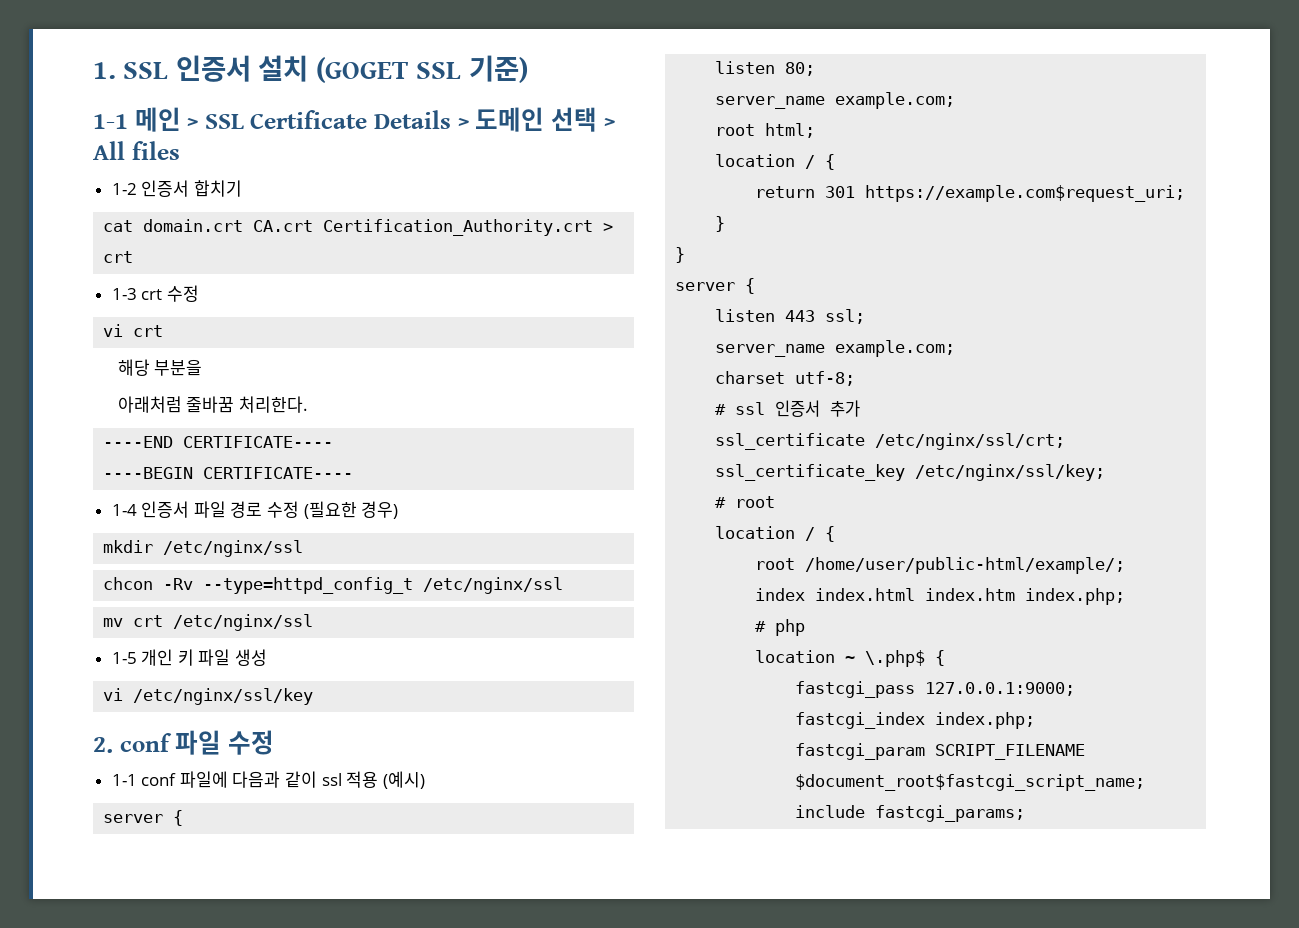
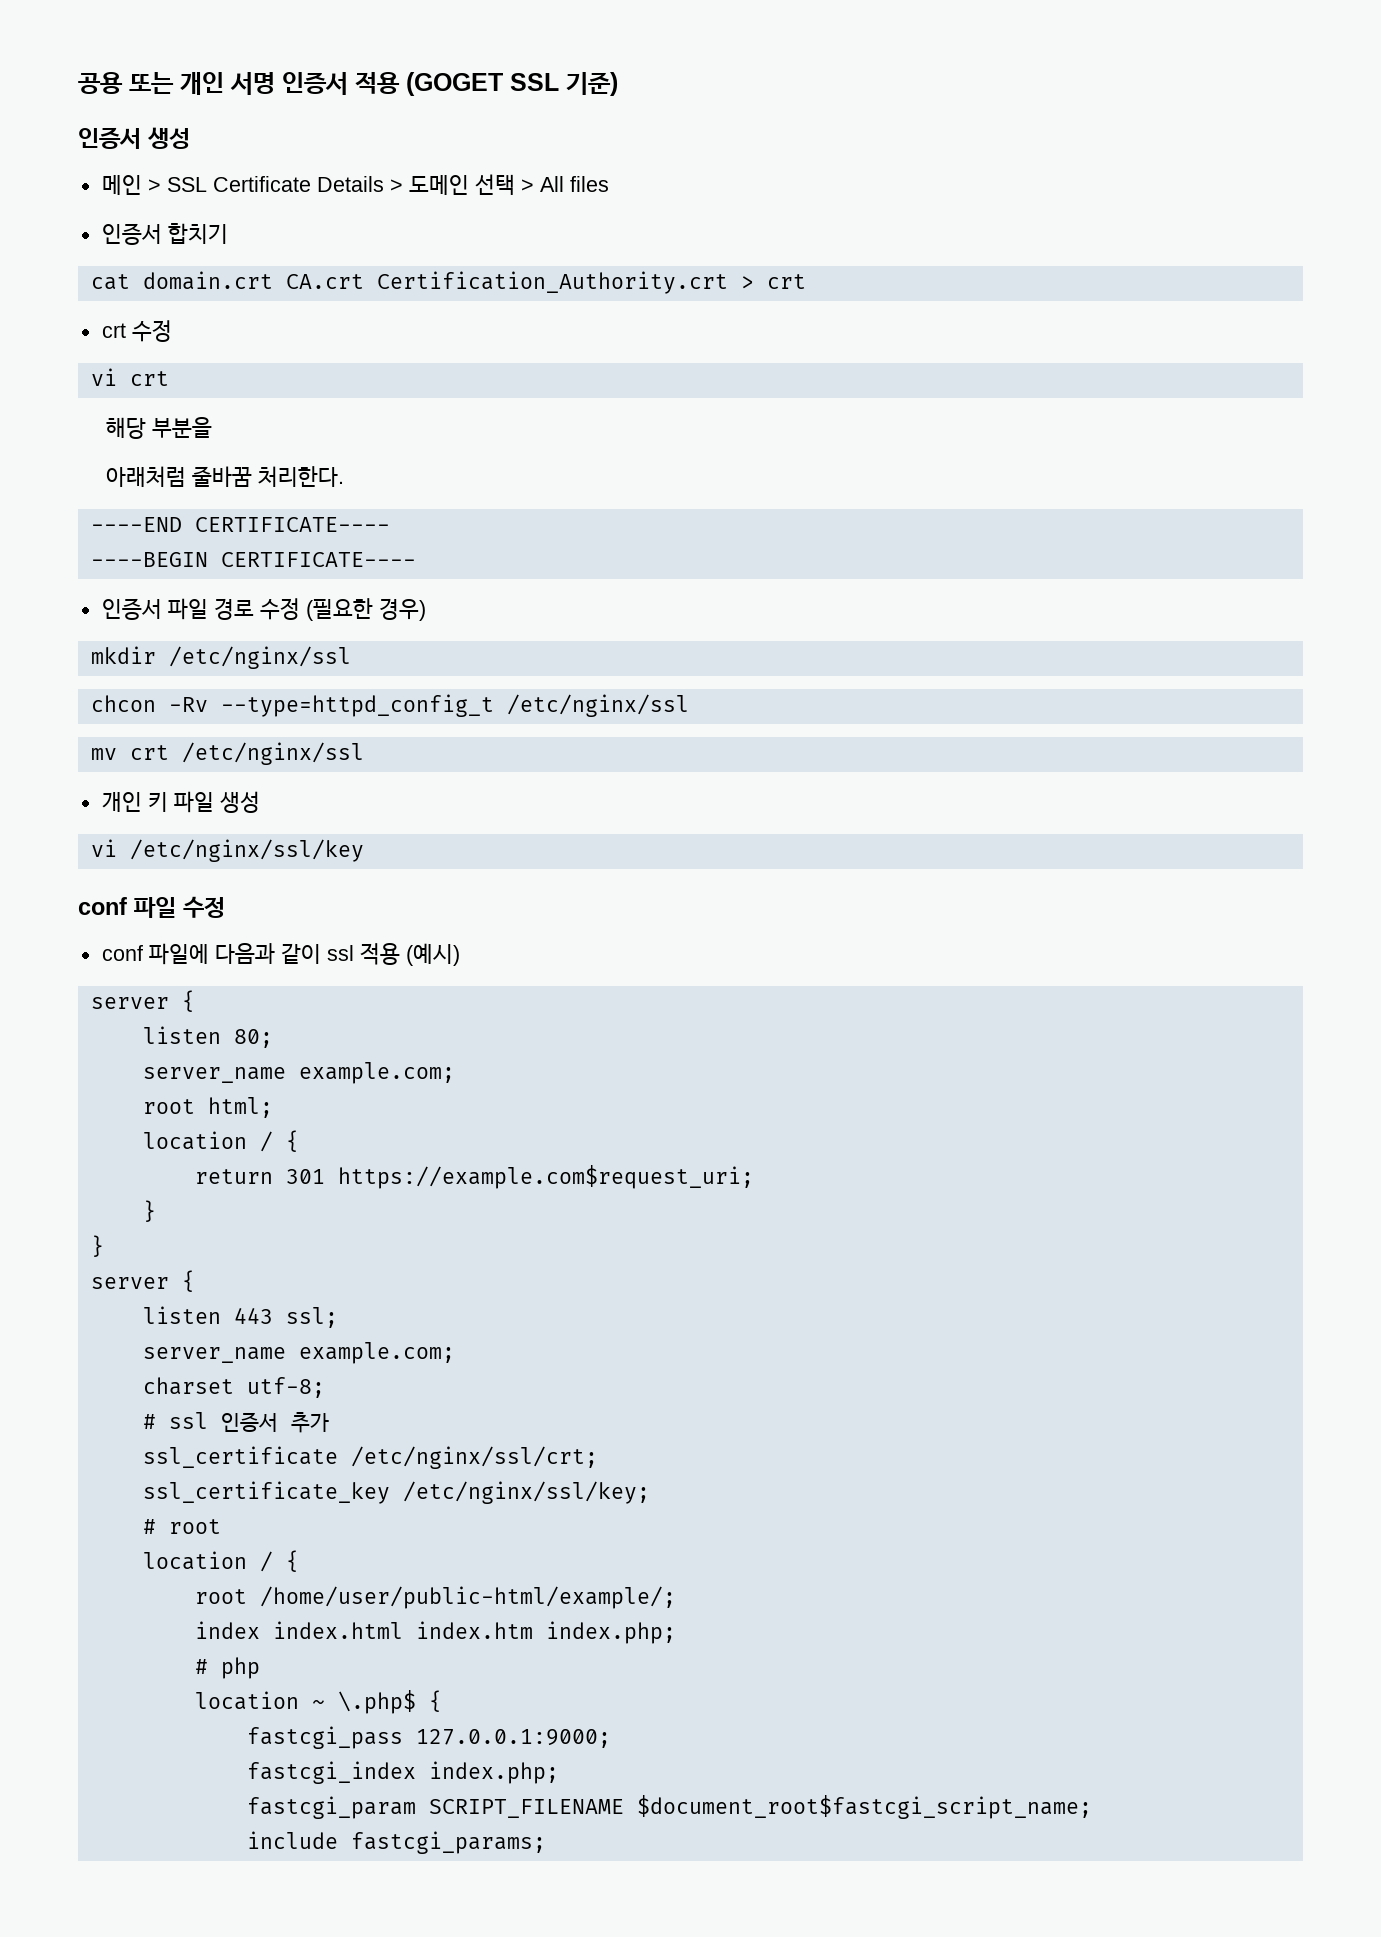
- 1. SSL 인증서 설치 (GOGET SSL 기준)
+ 공용 또는 개인 서명 인증서 적용 (GOGET SSL 기준)
- 1-1 메인 > SSL Certificate Details > 도메인 선택 > All files
+ 인증서 생성
+ 메인 > SSL Certificate Details > 도메인 선택 > All files
- 1-2 인증서 합치기
+ 인증서 합치기
- 1-3 crt 수정
+ crt 수정
- 1-4 인증서 파일 경로 수정 (필요한 경우)
+ 인증서 파일 경로 수정 (필요한 경우)
- 1-5 개인 키 파일 생성
+ 개인 키 파일 생성
- 2. conf 파일 수정
+ conf 파일 수정
- 1-1 conf 파일에 다음과 같이 ssl 적용 (예시)
+ conf 파일에 다음과 같이 ssl 적용 (예시)

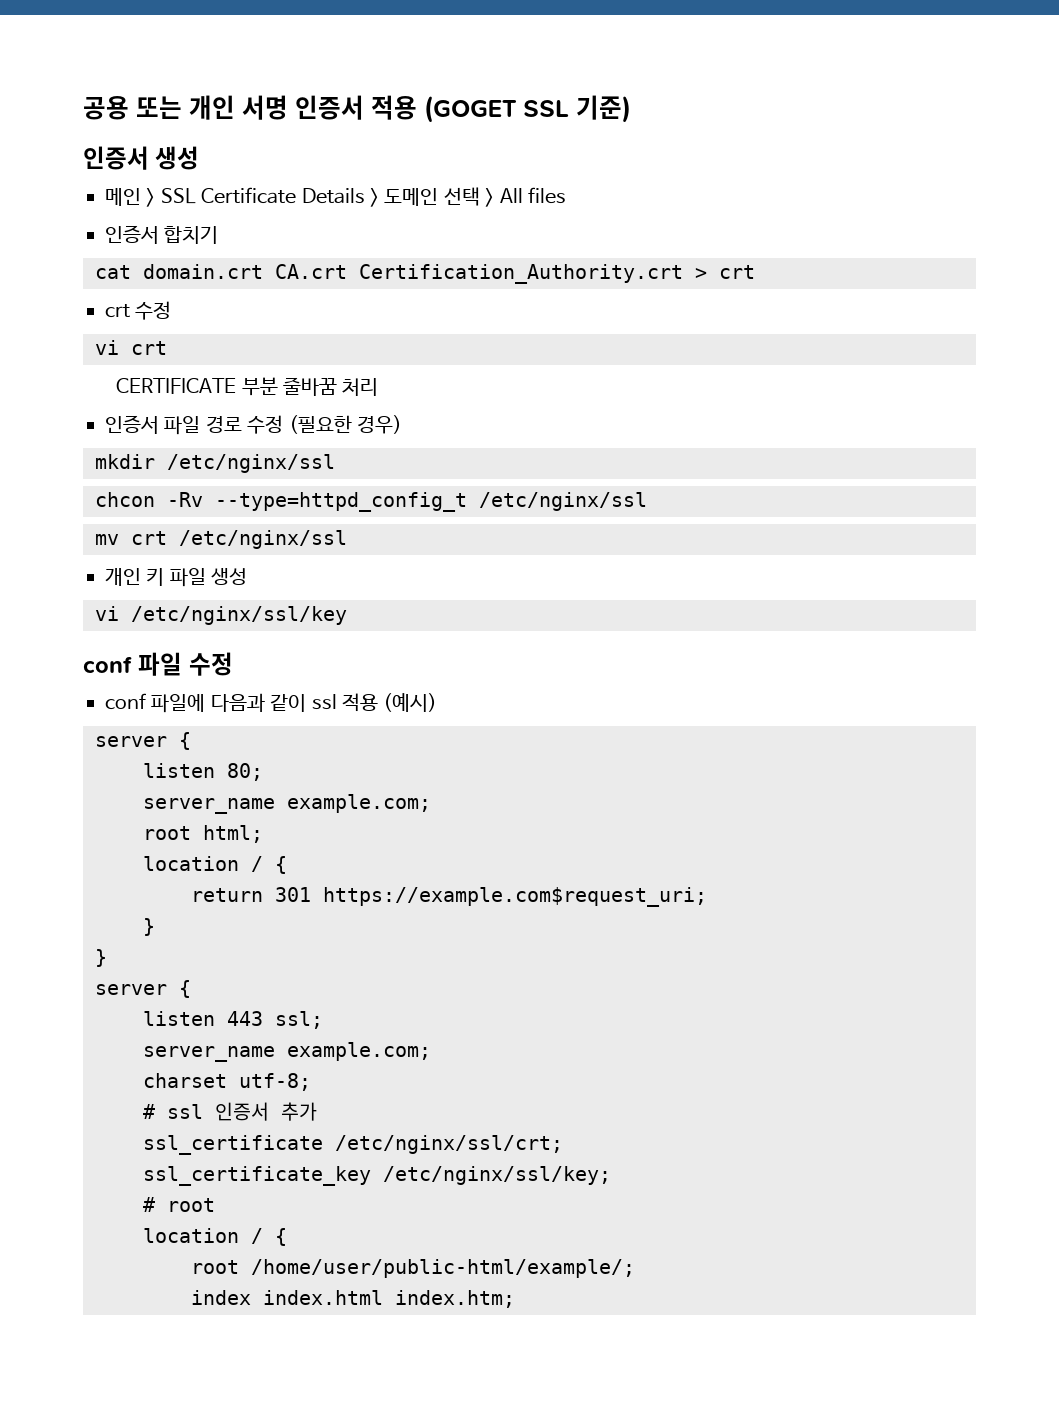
- 해당 부분을
- 아래처럼 줄바꿈 처리한다.
- ----END CERTIFICATE----
- ----BEGIN CERTIFICATE----
+ CERTIFICATE 부분 줄바꿈 처리
- index index.html index.htm index.php;
- # php
- location ~ \.php$ {
- fastcgi_pass 127.0.0.1:9000;
- fastcgi_index index.php;
- fastcgi_param SCRIPT_FILENAME $document_root$fastcgi_script_name;
- include fastcgi_params;
+ index index.html index.htm;

